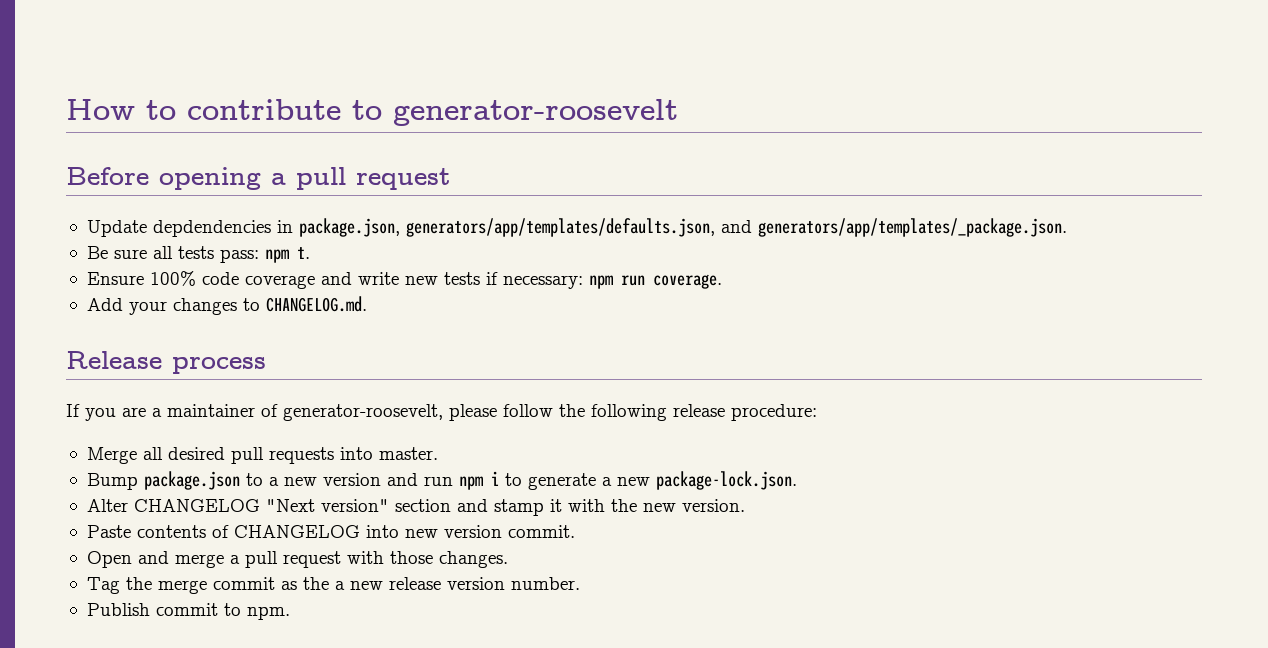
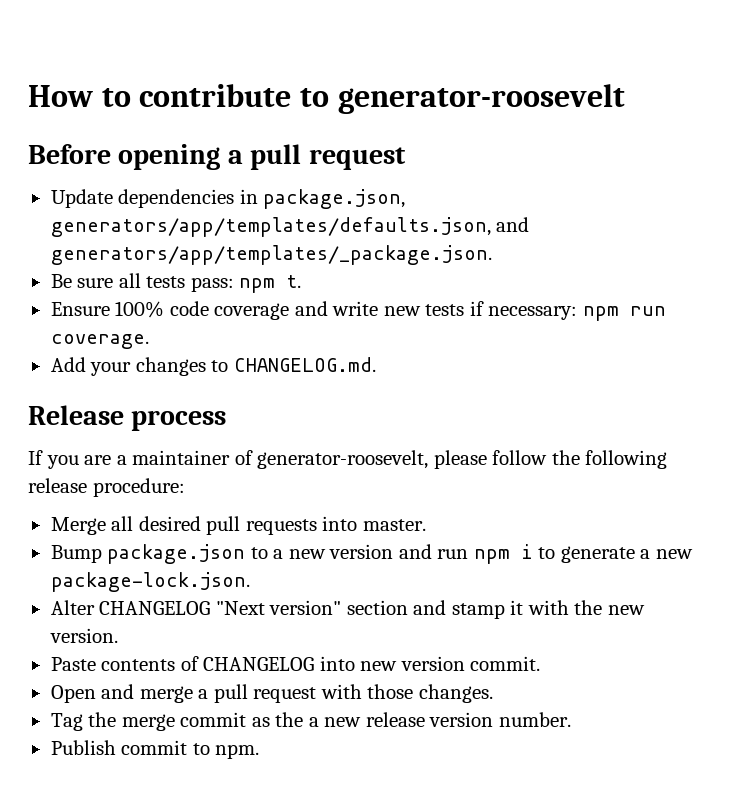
- Update depdendencies in package.json, generators/app/templates/defaults.json, and generators/app/templates/_package.json.
+ Update dependencies in package.json, generators/app/templates/defaults.json, and generators/app/templates/_package.json.

